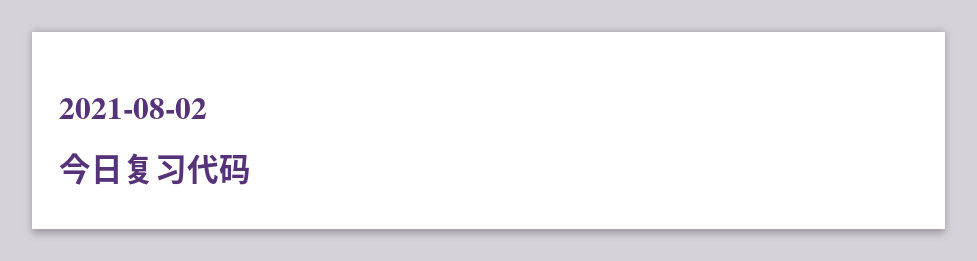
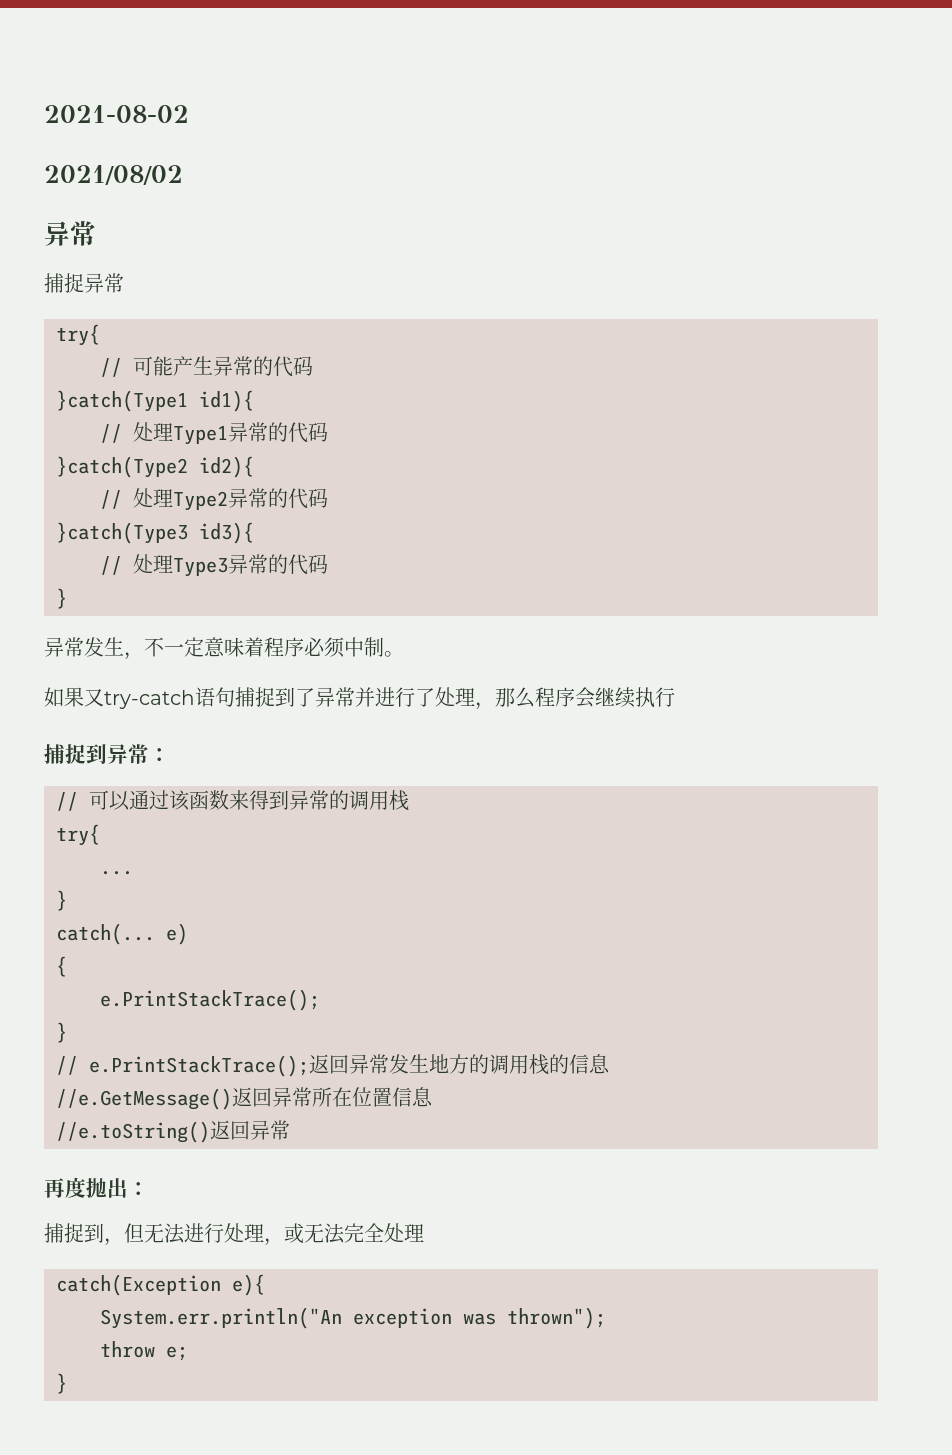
- 今日复习代码
+ 2021/08/02
+ 异常
+ 捕捉异常
+ try{
+ // 可能产生异常的代码
+ }catch(Type1 id1){
+ // 处理Type1异常的代码
+ }catch(Type2 id2){
+ // 处理Type2异常的代码
+ }catch(Type3 id3){
+ // 处理Type3异常的代码
+ }
+ 异常发生，不一定意味着程序必须中制。
+ 如果又try-catch语句捕捉到了异常并进行了处理，那么程序会继续执行
+ 捕捉到异常：
+ // 可以通过该函数来得到异常的调用栈
+ try{
+ ...
+ }
+ catch(... e)
+ {
+ e.PrintStackTrace();
+ }
+ // e.PrintStackTrace();返回异常发生地方的调用栈的信息
+ //e.GetMessage()返回异常所在位置信息
+ //e.toString()返回异常
+ 再度抛出：
+ 捕捉到，但无法进行处理，或无法完全处理
+ catch(Exception e){
+ System.err.println("An exception was thrown");
+ throw e;
+ }

